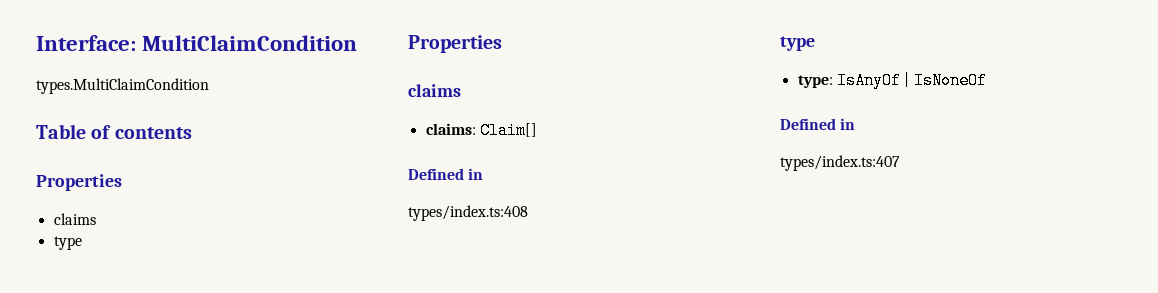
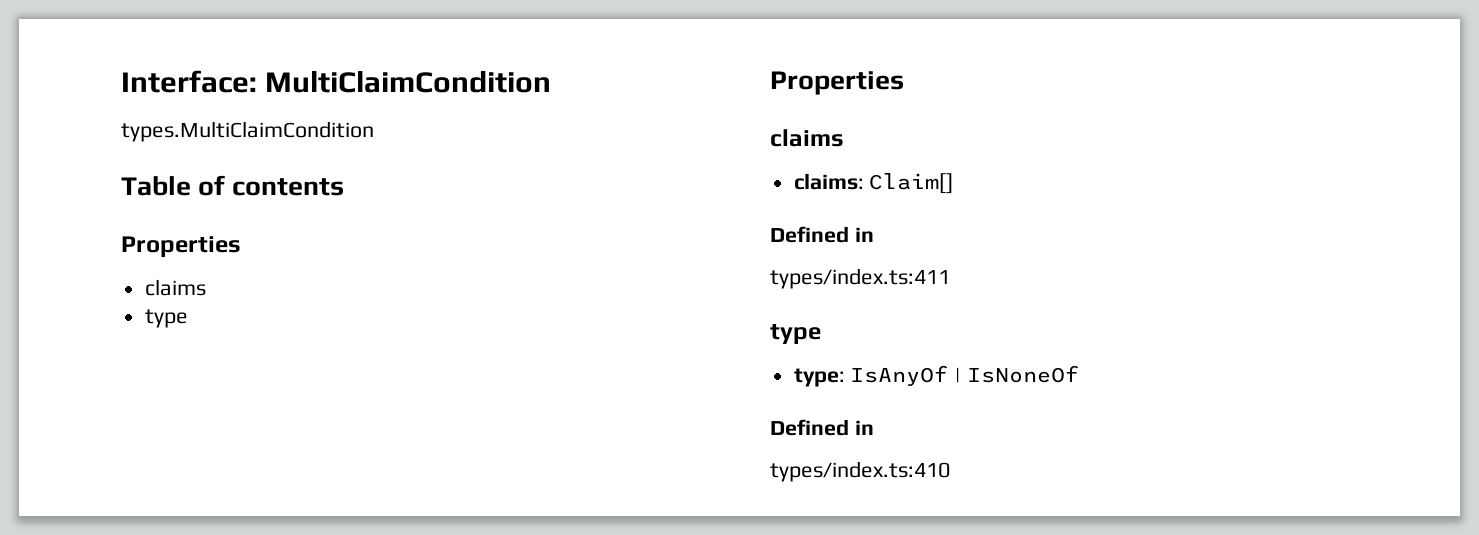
- types/index.ts:408
+ types/index.ts:411
- types/index.ts:407
+ types/index.ts:410

